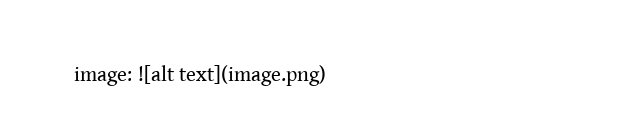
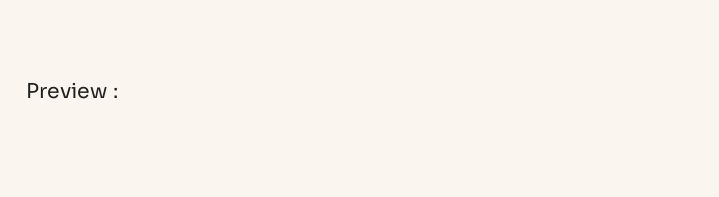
- image: ![alt text](image.png)
+ Preview :

